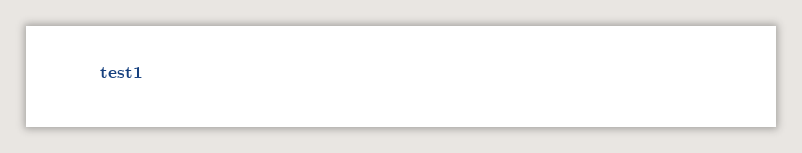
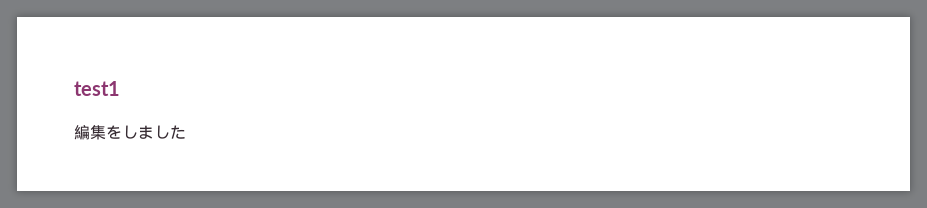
+ 編集をしました

